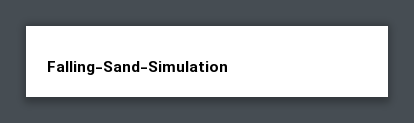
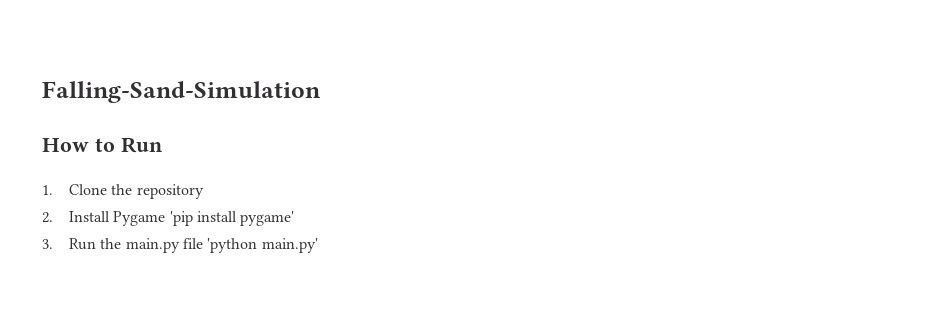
+ How to Run
+ 1. Clone the repository
+ 2. Install Pygame 'pip install pygame'
+ 3. Run the main.py file 'python main.py'

